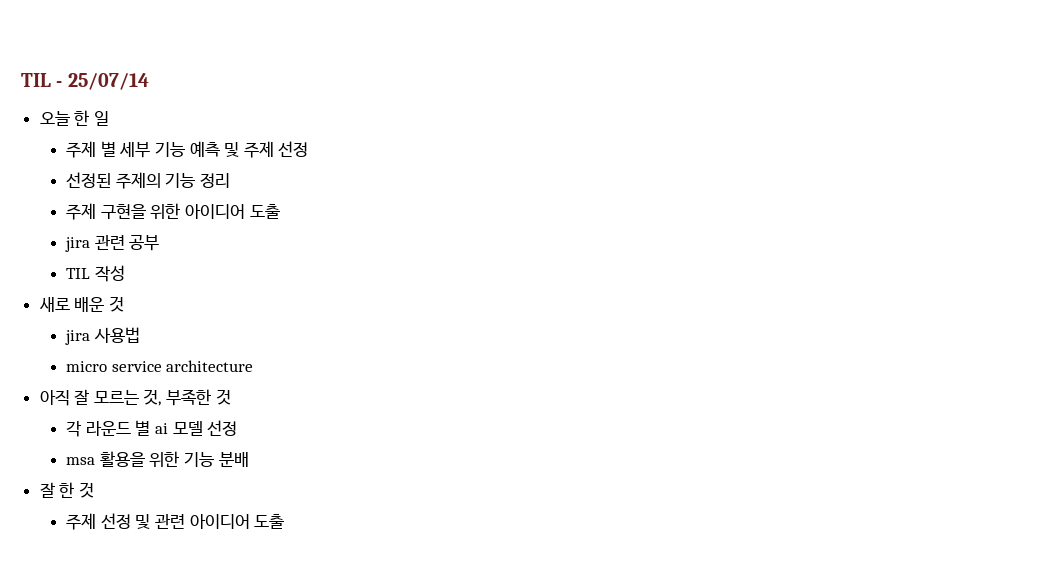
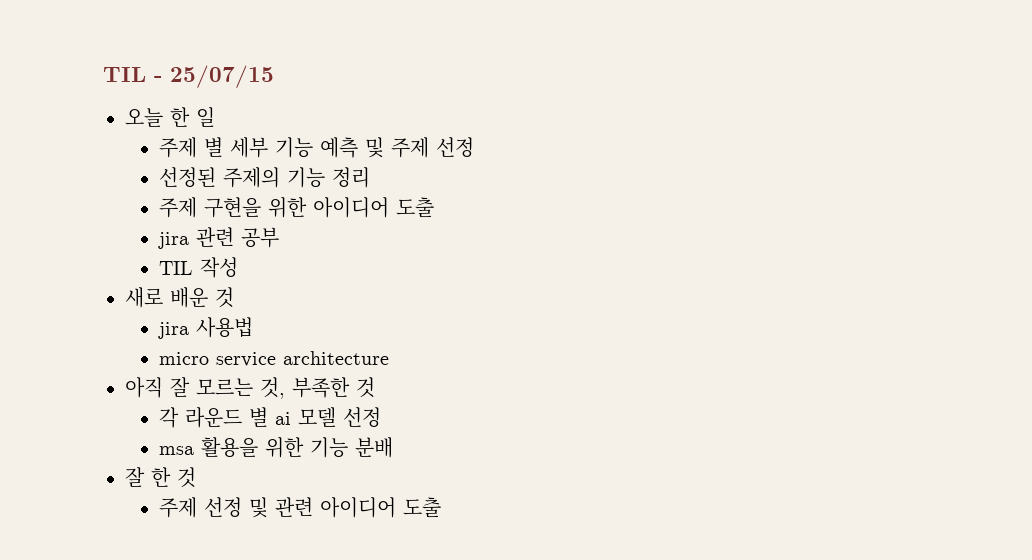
- TIL - 25/07/14
+ TIL - 25/07/15

